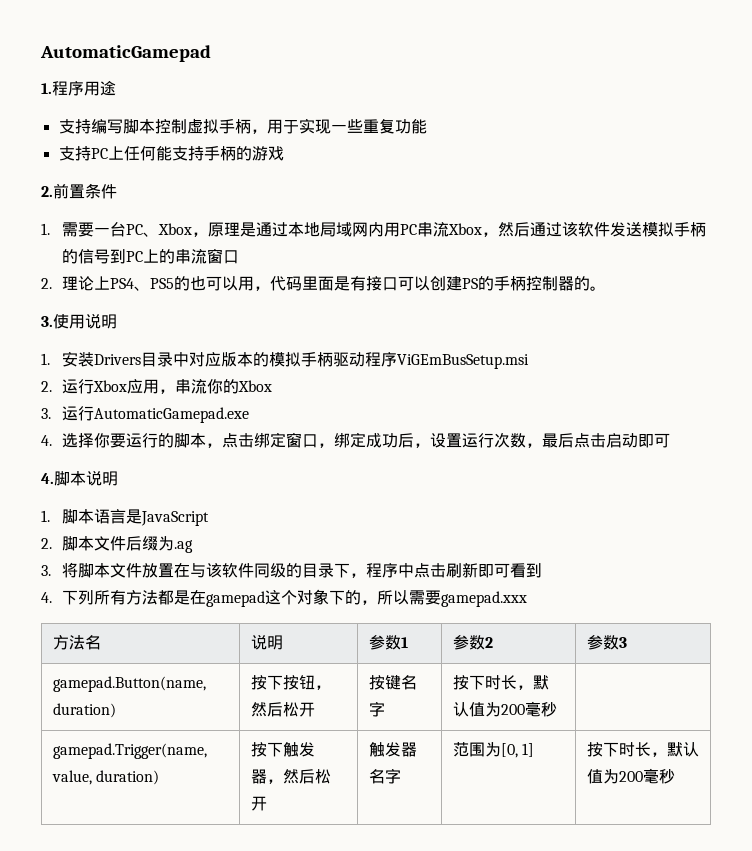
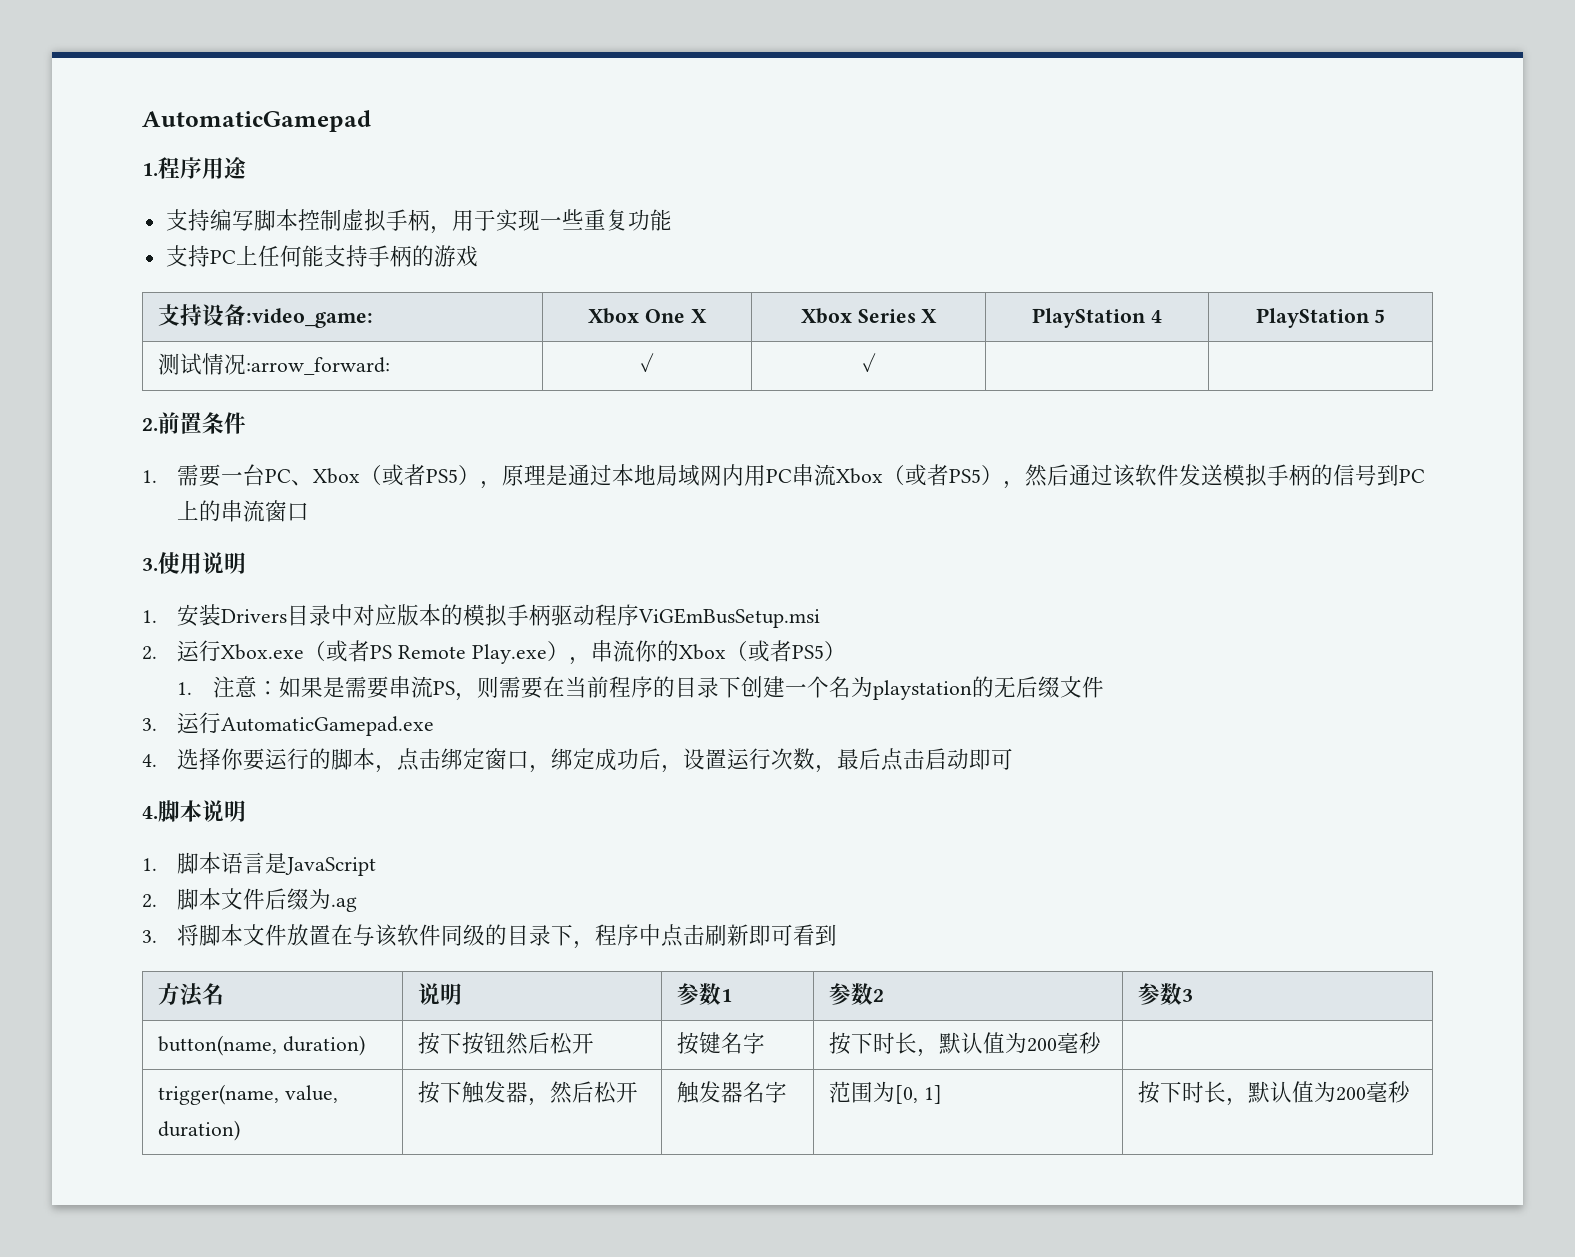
+ 支持设备:video_game: | Xbox One X | Xbox Series X | PlayStation 4 | PlayStation 5
+ 测试情况:arrow_forward: | ✓ | ✓ | |
- 1.需要一台PC、Xbox，原理是通过本地局域网内用PC串流Xbox，然后通过该软件发送模拟手柄的信号到PC上的串流窗口
+ 1.需要一台PC、Xbox（或者PS5），原理是通过本地局域网内用PC串流Xbox（或者PS5），然后通过该软件发送模拟手柄的信号到PC上的串流窗口
- 2.理论上PS4、PS5的也可以用，代码里面是有接口可以创建PS的手柄控制器的。
- 2.运行Xbox应用，串流你的Xbox
+ 2.运行Xbox.exe（或者PS Remote Play.exe），串流你的Xbox（或者PS5）
+ 1.注意：如果是需要串流PS，则需要在当前程序的目录下创建一个名为playstation的无后缀文件
- 4.下列所有方法都是在gamepad这个对象下的，所以需要gamepad.xxx
- gamepad.Button(name, duration) | 按下按钮，然后松开 | 按键名字 | 按下时长，默认值为200毫秒 |
+ button(name, duration) | 按下按钮然后松开 | 按键名字 | 按下时长，默认值为200毫秒 |
- gamepad.Trigger(name, value, duration) | 按下触发器，然后松开 | 触发器名字 | 范围为[0, 1] | 按下时长，默认值为200毫秒
+ trigger(name, value, duration) | 按下触发器，然后松开 | 触发器名字 | 范围为[0, 1] | 按下时长，默认值为200毫秒

